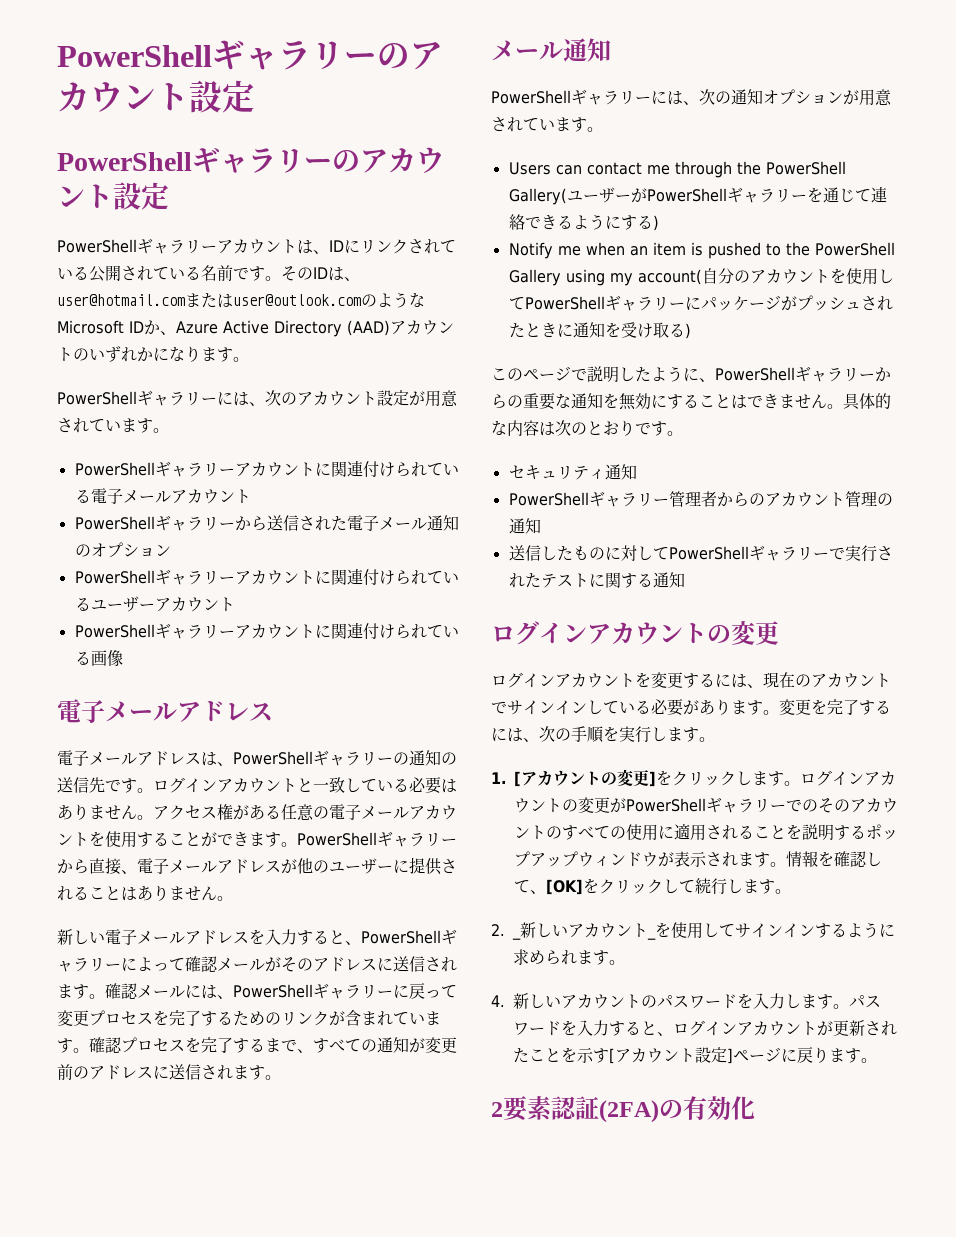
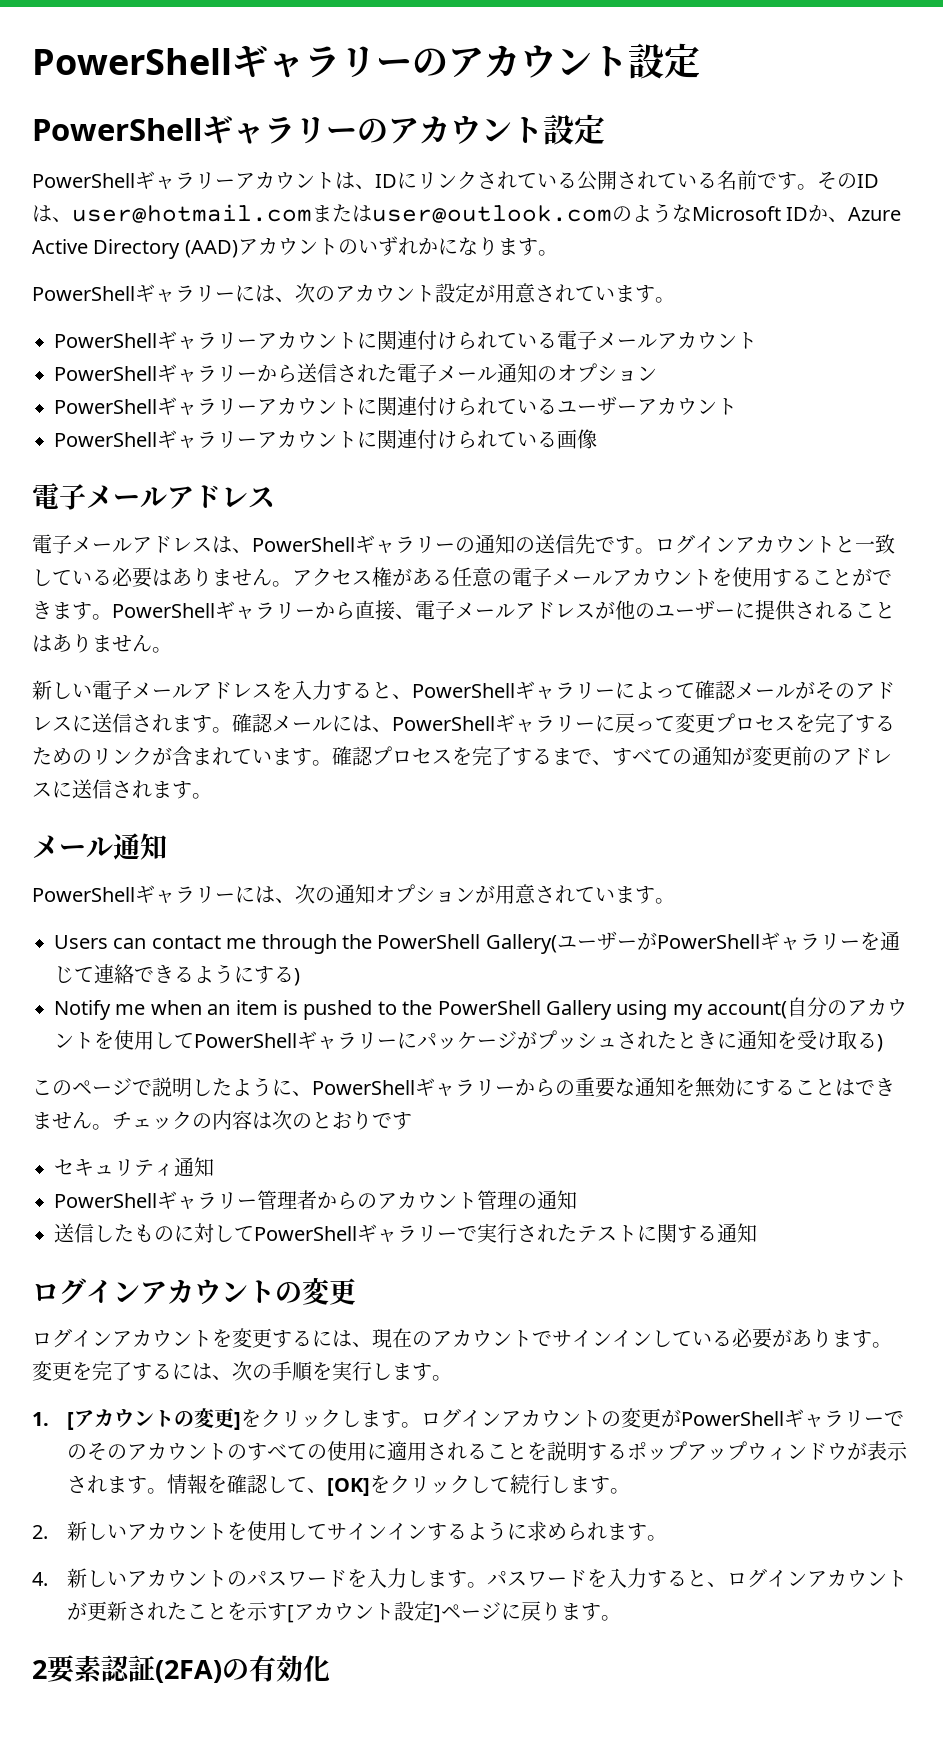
- 具体的な内容は次のとおりです。
+ チェックの内容は次のとおりです
- 2. _新しいアカウント_を使用してサインインするように求められます。
+ 2.新しいアカウントを使用してサインインするように求められます。

